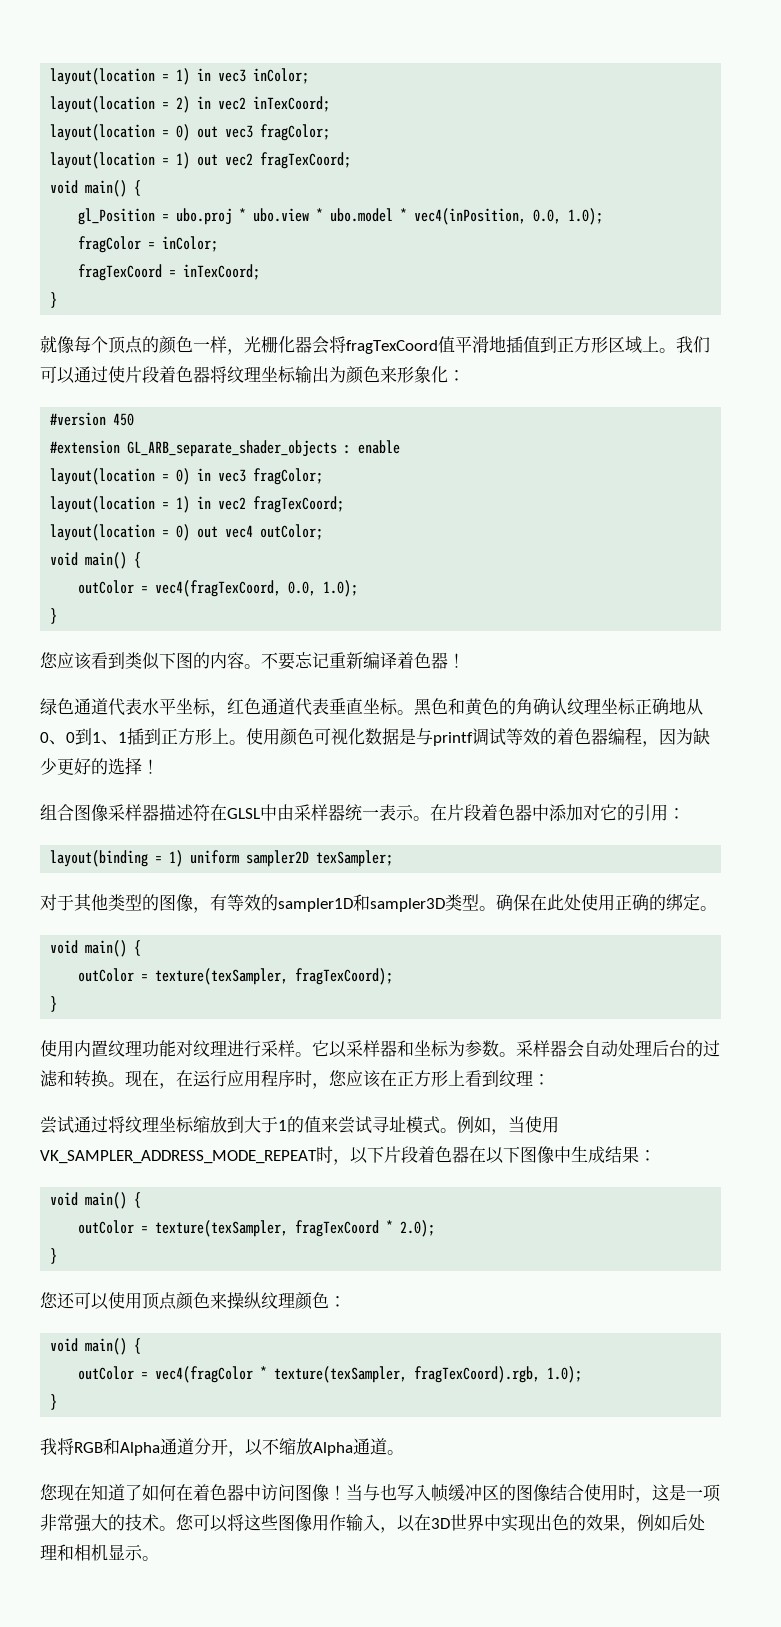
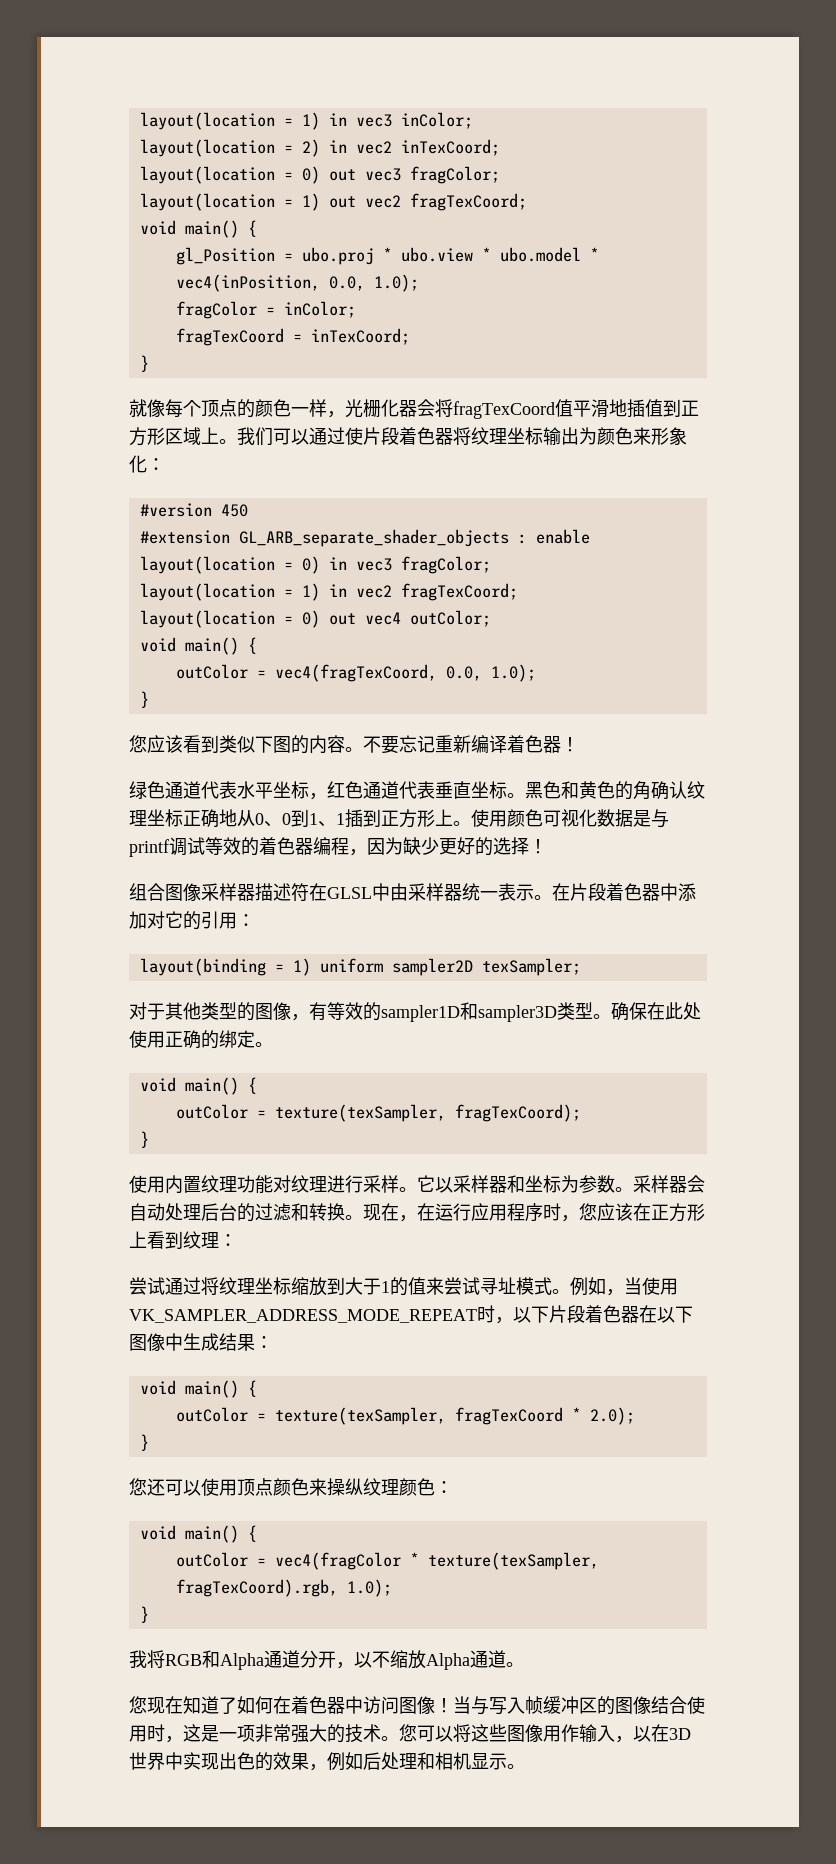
- 当与也写入帧缓冲区的图像结合使用时，这是一项非常强大的技术。
+ 当与写入帧缓冲区的图像结合使用时，这是一项非常强大的技术。

